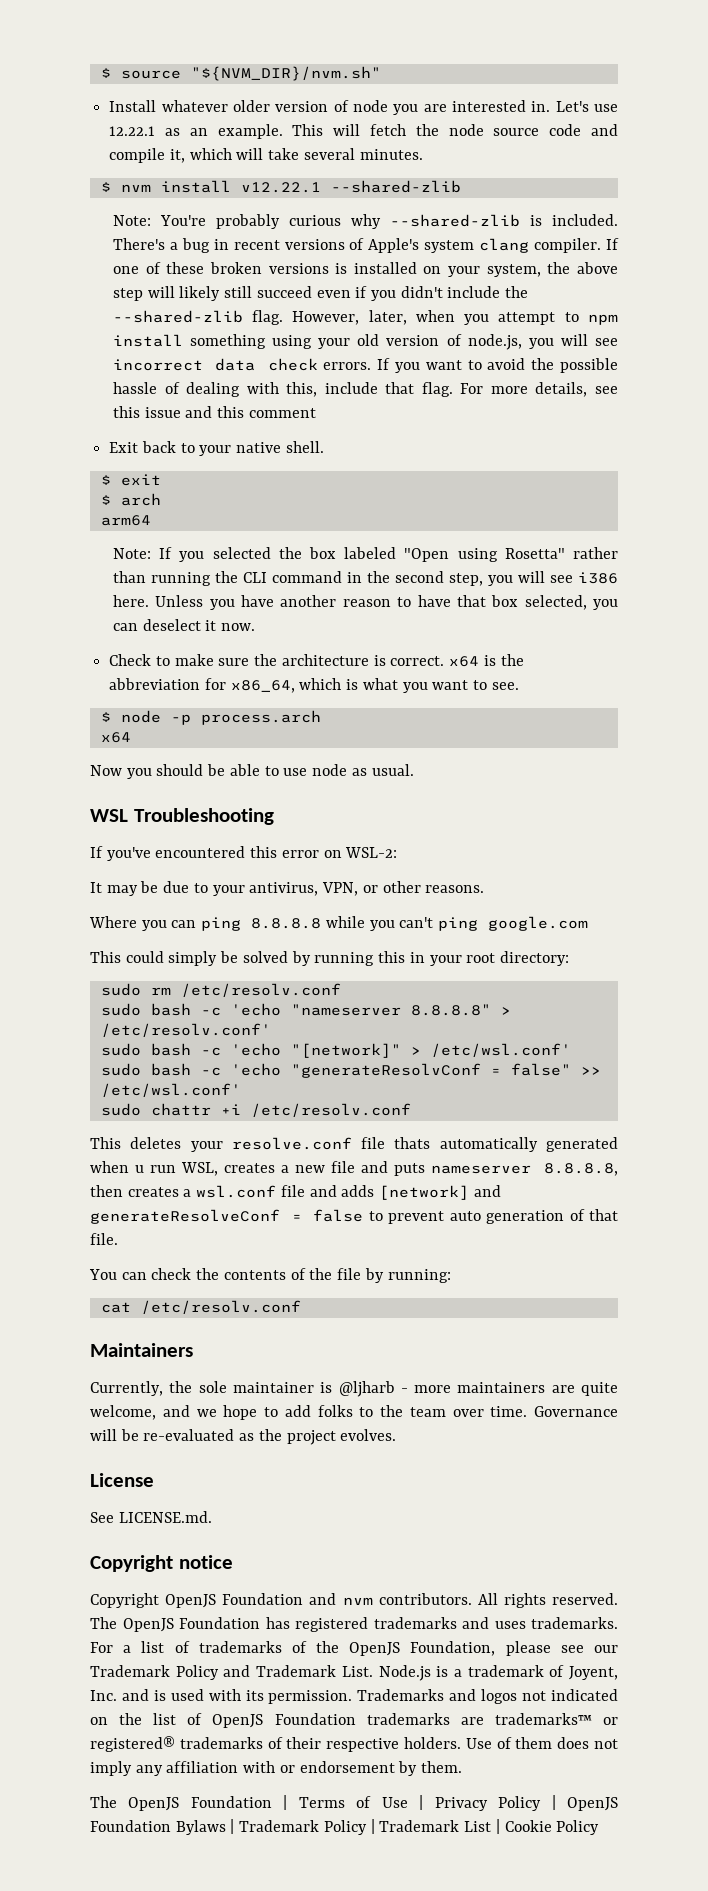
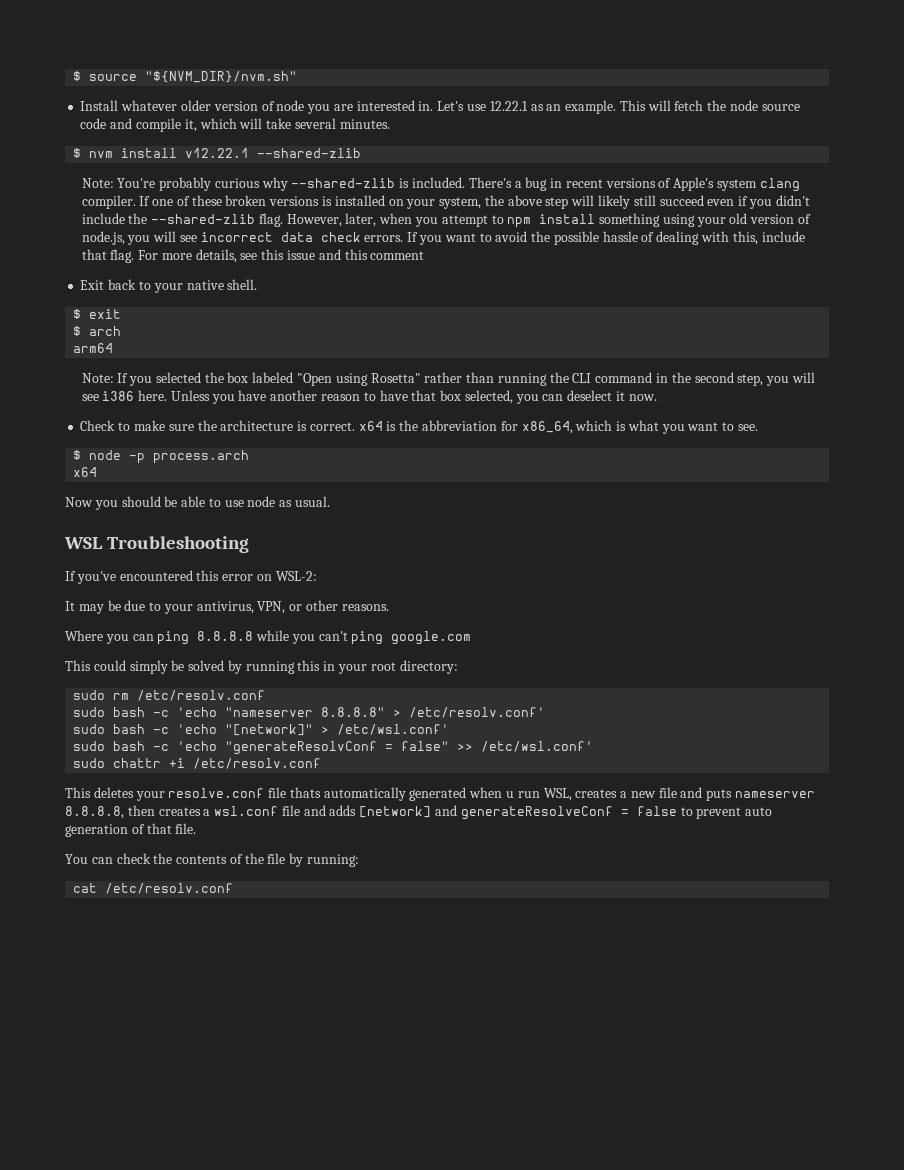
- Maintainers
- Currently, the sole maintainer is @ljharb - more maintainers are quite welcome, and we hope to add folks to the team over time. Governance will be re-evaluated as the project evolves.
- License
- See LICENSE.md.
- Copyright notice
- Copyright OpenJS Foundation and nvm contributors. All rights reserved. The OpenJS Foundation has registered trademarks and uses trademarks. For a list of trademarks of the OpenJS Foundation, please see our Trademark Policy and Trademark List. Node.js is a trademark of Joyent, Inc. and is used with its permission. Trademarks and logos not indicated on the list of OpenJS Foundation trademarks are trademarks™ or registered® trademarks of their respective holders. Use of them does not imply any affiliation with or endorsement by them.
- The OpenJS Foundation | Terms of Use | Privacy Policy | OpenJS Foundation Bylaws | Trademark Policy | Trademark List | Cookie Policy

